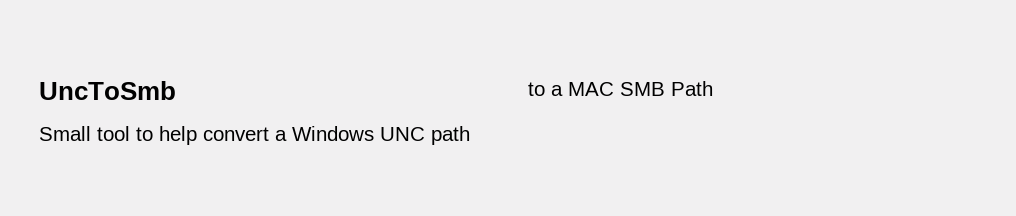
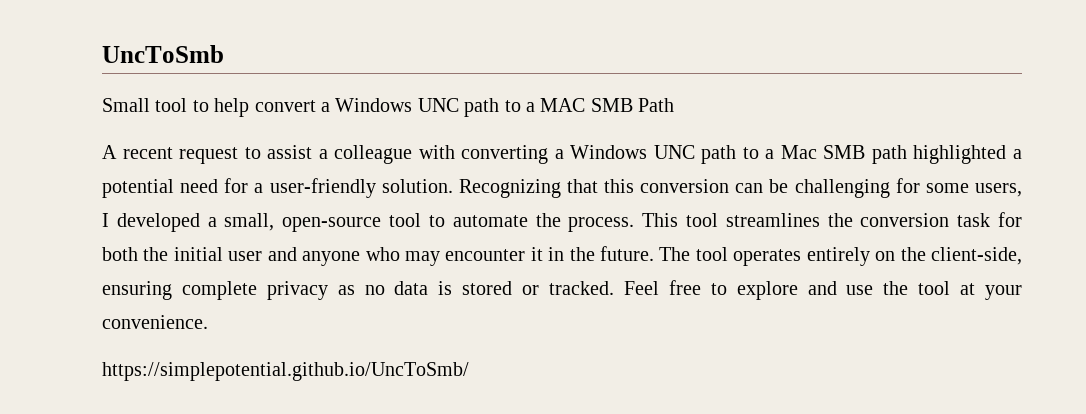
+ A recent request to assist a colleague with converting a Windows UNC path to a Mac SMB path highlighted a potential need for a user-friendly solution. Recognizing that this conversion can be challenging for some users, I developed a small, open-source tool to automate the process. This tool streamlines the conversion task for both the initial user and anyone who may encounter it in the future. The tool operates entirely on the client-side, ensuring complete privacy as no data is stored or tracked. Feel free to explore and use the tool at your convenience.
+ https://simplepotential.github.io/UncToSmb/

